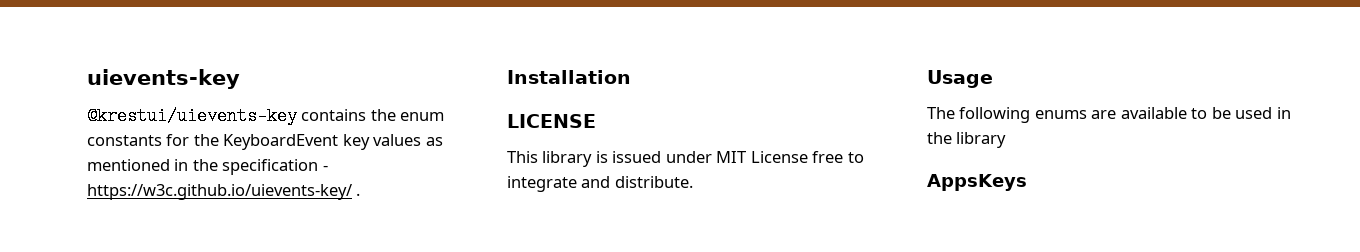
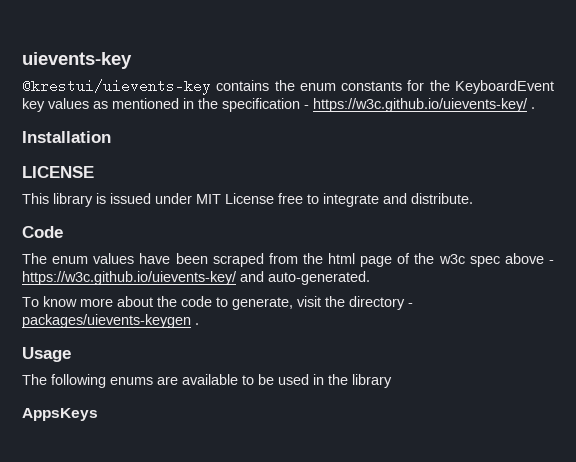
+ Code
+ The enum values have been scraped from the html page of the w3c spec above - https://w3c.github.io/uievents-key/ and auto-generated.
+ To know more about the code to generate, visit the directory - packages/uievents-keygen .

